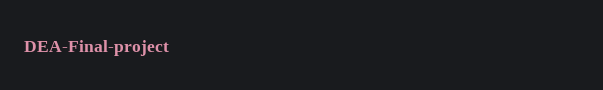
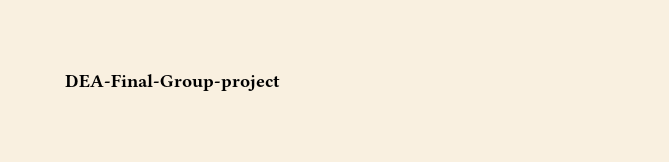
- DEA-Final-project
+ DEA-Final-Group-project

